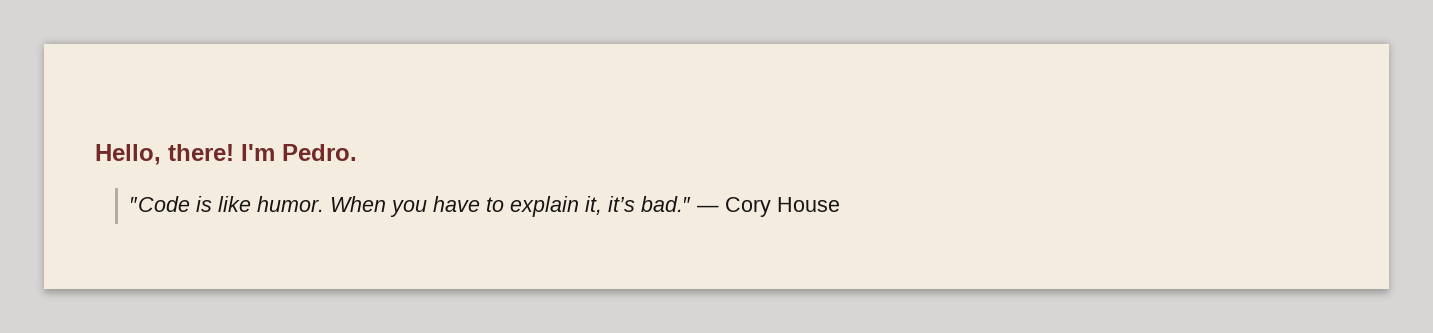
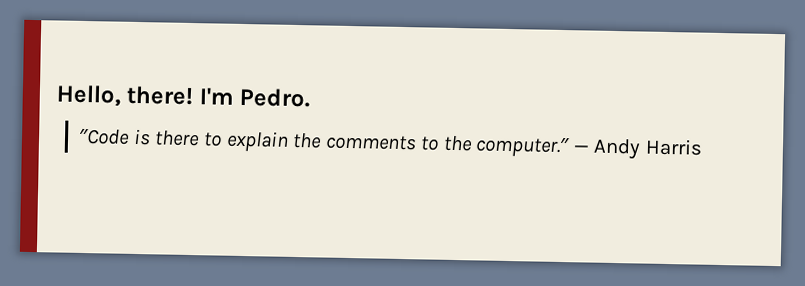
- ″Code is like humor. When you have to explain it, it’s bad.″ — Cory House
+ ″Code is there to explain the comments to the computer.″ — Andy Harris

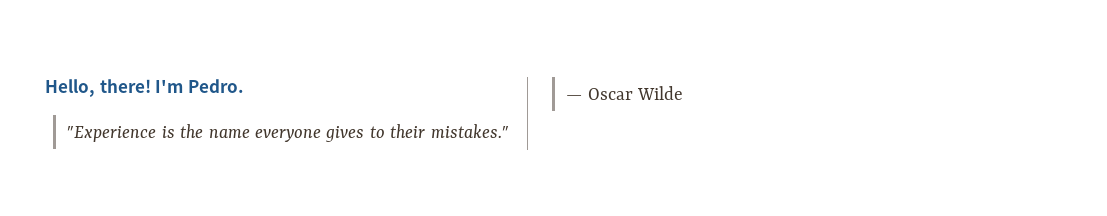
- ″Code is there to explain the comments to the computer.″ — Andy Harris
+ ″Experience is the name everyone gives to their mistakes.″ — Oscar Wilde

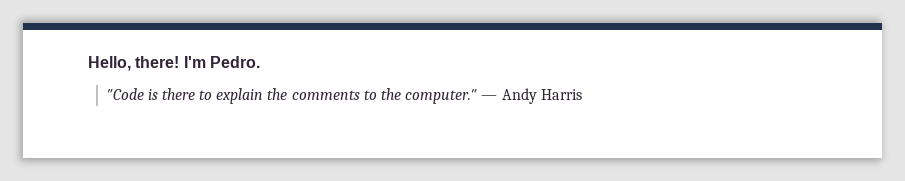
- ″Experience is the name everyone gives to their mistakes.″ — Oscar Wilde
+ ″Code is there to explain the comments to the computer.″ — Andy Harris

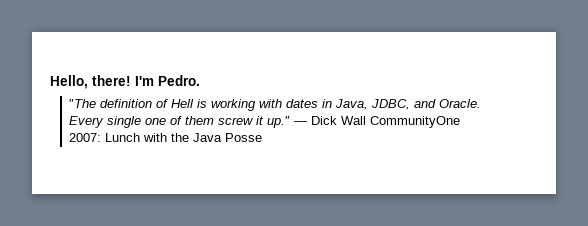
- ″Code is there to explain the comments to the computer.″ — Andy Harris
+ ″The definition of Hell is working with dates in Java, JDBC, and Oracle. Every single one of them screw it up.″ — Dick Wall CommunityOne 2007: Lunch with the Java Posse

